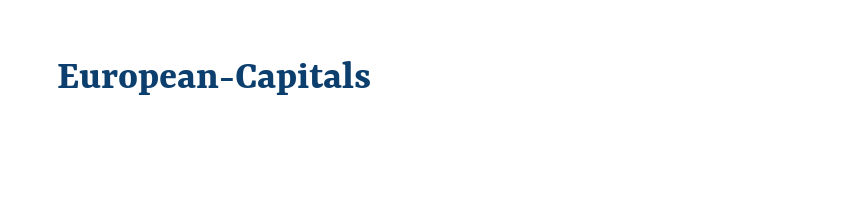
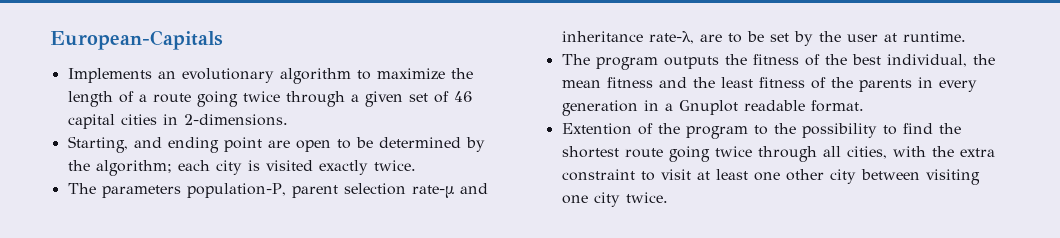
+ Implements an evolutionary algorithm to maximize the length of a route going twice through a given set of 46 capital cities in 2-dimensions.
+ Starting, and ending point are open to be determined by the algorithm; each city is visited exactly twice.
+ The parameters population-P, parent selection rate-µ and inheritance rate-λ, are to be set by the user at runtime.
+ The program outputs the fitness of the best individual, the mean fitness and the least fitness of the parents in every generation in a Gnuplot readable format.
+ Extention of the program to the possibility to find the shortest route going twice through all cities, with the extra constraint to visit at least one other city between visiting one city twice.

